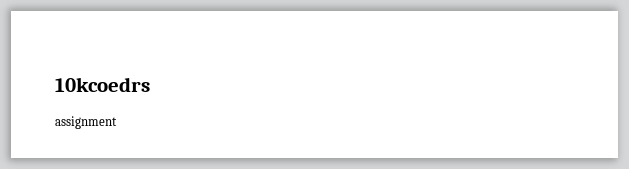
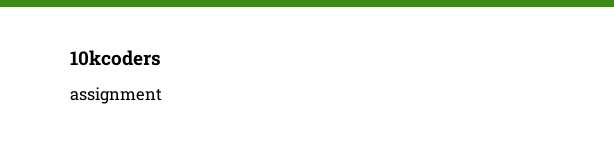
- 10kcoedrs
+ 10kcoders

